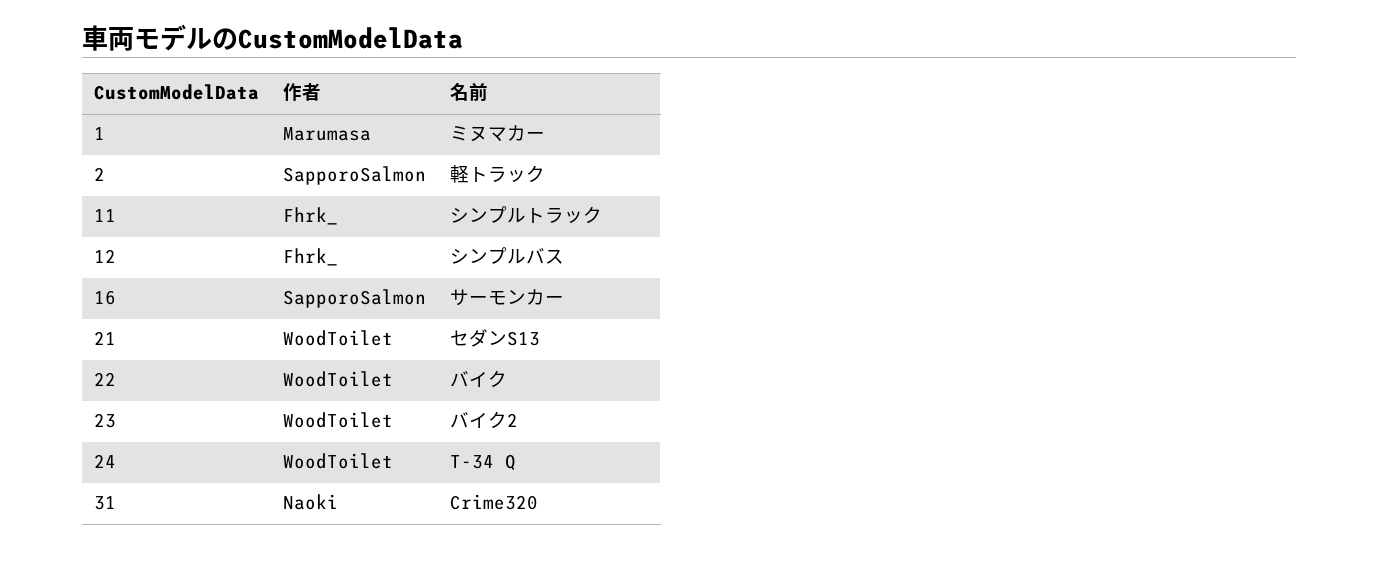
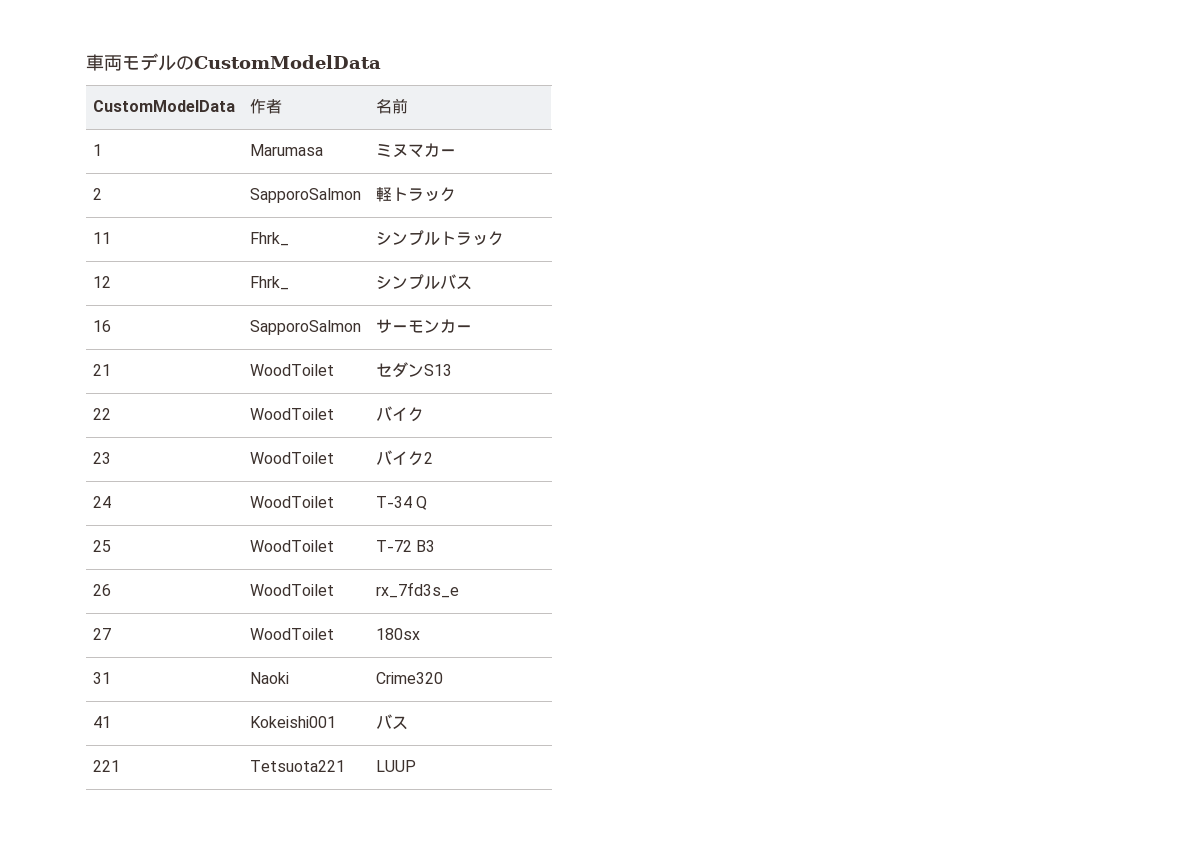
+ 25 | WoodToilet | T-72 B3
+ 26 | WoodToilet | rx_7fd3s_e
+ 27 | WoodToilet | 180sx
  31 | Naoki | Crime320
+ 41 | Kokeishi001 | バス
+ 221 | Tetsuota221 | LUUP

